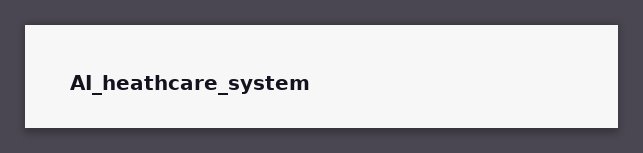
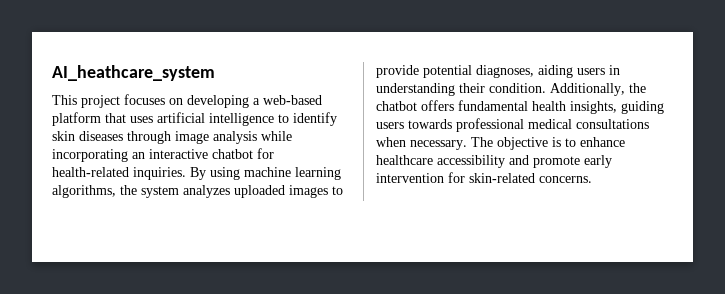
+ This project focuses on developing a web-based platform that uses artificial intelligence to identify skin diseases through image analysis while incorporating an interactive chatbot for health-related inquiries. By using machine learning algorithms, the system analyzes uploaded images to provide potential diagnoses, aiding users in understanding their condition. Additionally, the chatbot offers fundamental health insights, guiding users towards professional medical consultations when necessary. The objective is to enhance healthcare accessibility and promote early intervention for skin-related concerns.

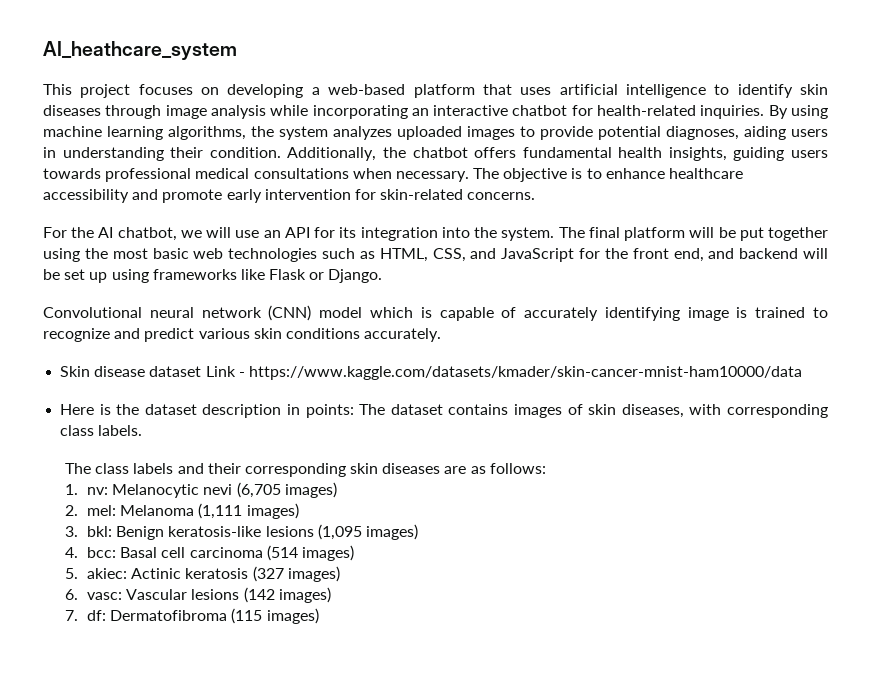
+ For the AI chatbot, we will use an API for its integration into the system. The final platform will be put together using the most basic web technologies such as HTML, CSS, and JavaScript for the front end, and backend will be set up using frameworks like Flask or Django.
+ Convolutional neural network (CNN) model which is capable of accurately identifying image is trained to recognize and predict various skin conditions accurately.
+ Skin disease dataset Link - https://www.kaggle.com/datasets/kmader/skin-cancer-mnist-ham10000/data
+ Here is the dataset description in points: The dataset contains images of skin diseases, with corresponding class labels.
+ The class labels and their corresponding skin diseases are as follows:
+ 1. nv: Melanocytic nevi (6,705 images)
+ 2. mel: Melanoma (1,111 images)
+ 3. bkl: Benign keratosis-like lesions (1,095 images)
+ 4. bcc: Basal cell carcinoma (514 images)
+ 5. akiec: Actinic keratosis (327 images)
+ 6. vasc: Vascular lesions (142 images)
+ 7. df: Dermatofibroma (115 images)

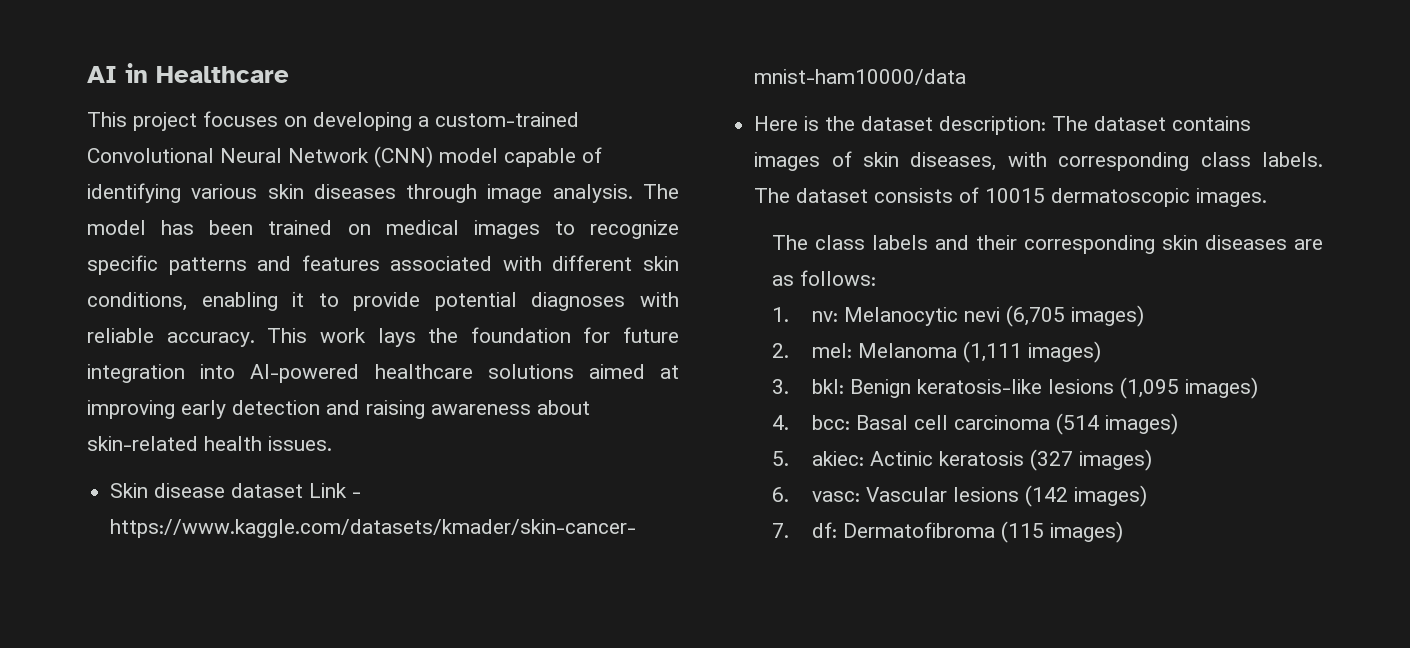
- AI_heathcare_system
+ AI in Healthcare
- This project focuses on developing a web-based platform that uses artificial intelligence to identify skin diseases through image analysis while incorporating an interactive chatbot for health-related inquiries. By using machine learning algorithms, the system analyzes uploaded images to provide potential diagnoses, aiding users in understanding their condition. Additionally, the chatbot offers fundamental health insights, guiding users towards professional medical consultations when necessary. The objective is to enhance healthcare accessibility and promote early intervention for skin-related concerns.
- For the AI chatbot, we will use an API for its integration into the system. The final platform will be put together using the most basic web technologies such as HTML, CSS, and JavaScript for the front end, and backend will be set up using frameworks like Flask or Django.
- Convolutional neural network (CNN) model which is capable of accurately identifying image is trained to recognize and predict various skin conditions accurately.
+ This project focuses on developing a custom-trained Convolutional Neural Network (CNN) model capable of identifying various skin diseases through image analysis. The model has been trained on medical images to recognize specific patterns and features associated with different skin conditions, enabling it to provide potential diagnoses with reliable accuracy. This work lays the foundation for future integration into AI-powered healthcare solutions aimed at improving early detection and raising awareness about skin-related health issues.
- Here is the dataset description in points: The dataset contains images of skin diseases, with corresponding class labels.
+ Here is the dataset description: The dataset contains images of skin diseases, with corresponding class labels. The dataset consists of 10015 dermatoscopic images.

